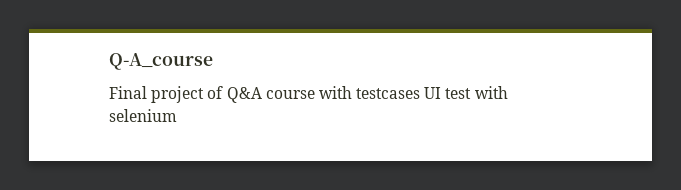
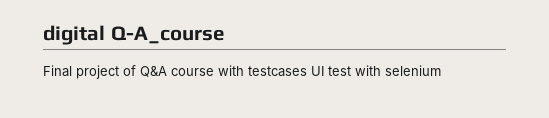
- Q-A_course
+ digital Q-A_course

